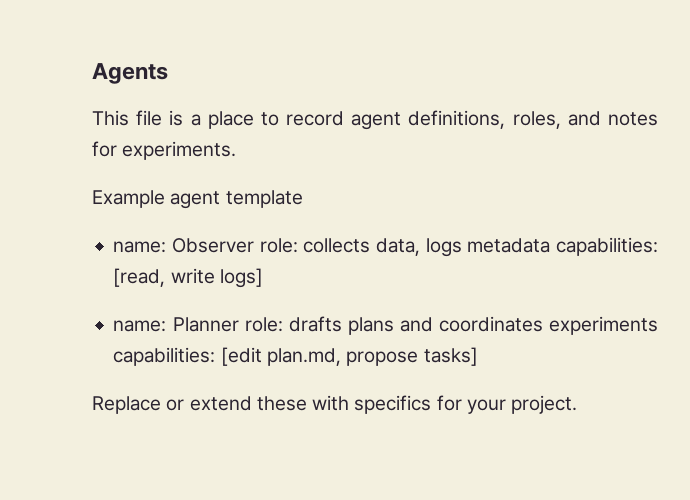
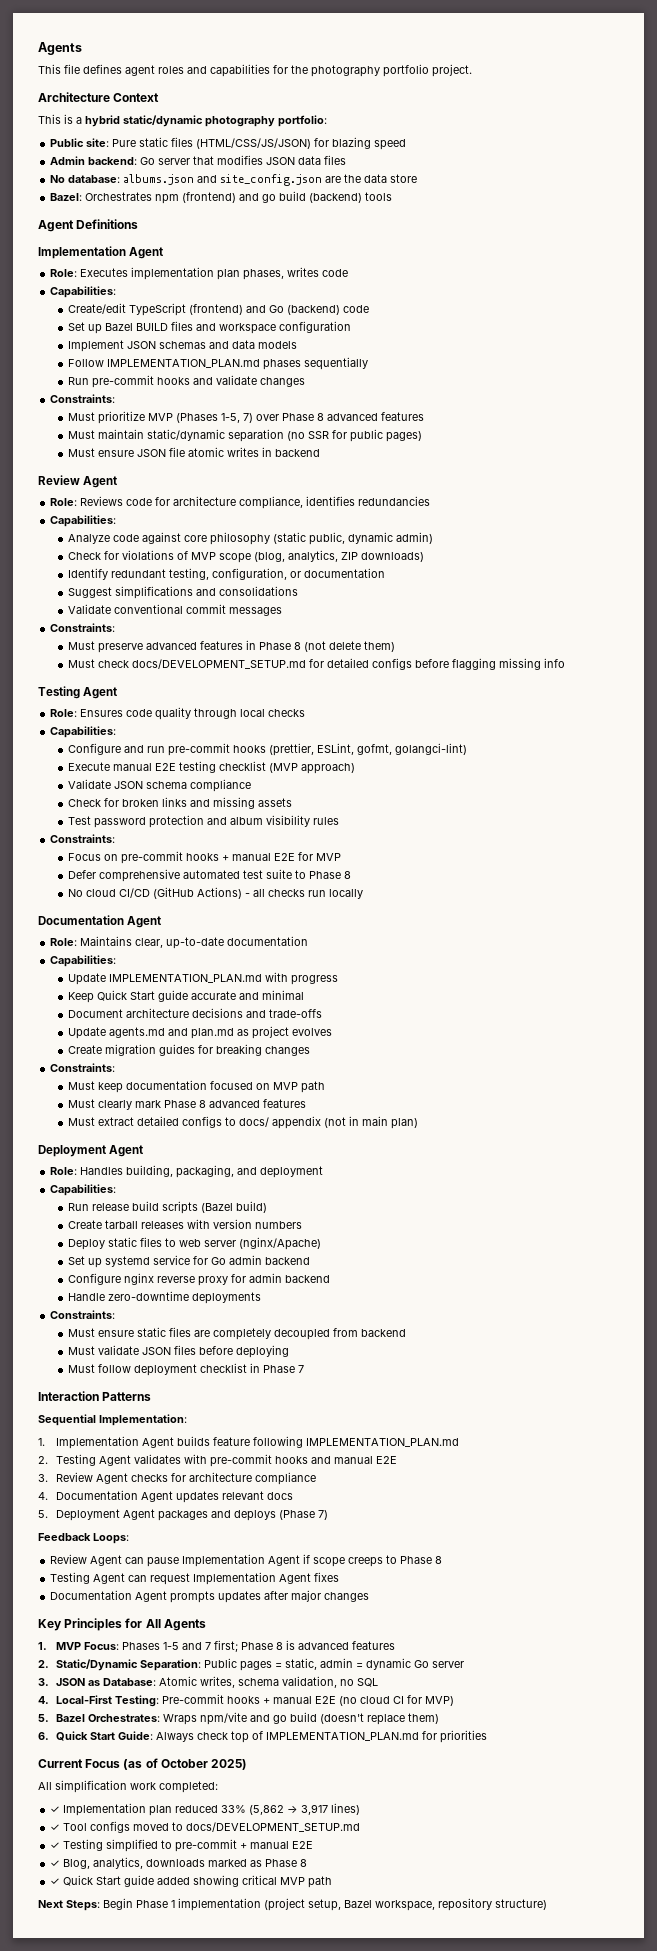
- This file is a place to record agent definitions, roles, and notes for experiments.
- Example agent template
- name: Observer role: collects data, logs metadata capabilities: [read, write logs]
- name: Planner role: drafts plans and coordinates experiments capabilities: [edit plan.md, propose tasks]
- Replace or extend these with specifics for your project.
+ This file defines agent roles and capabilities for the photography portfolio project.
+ Architecture Context
+ This is a hybrid static/dynamic photography portfolio:
+ Public site: Pure static files (HTML/CSS/JS/JSON) for blazing speed
+ Admin backend: Go server that modifies JSON data files
+ No database: albums.json and site_config.json are the data store
+ Bazel: Orchestrates npm (frontend) and go build (backend) tools
+ Agent Definitions
+ Implementation Agent
+ Role: Executes implementation plan phases, writes code
+ Capabilities:
+ Create/edit TypeScript (frontend) and Go (backend) code
+ Set up Bazel BUILD files and workspace configuration
+ Implement JSON schemas and data models
+ Follow IMPLEMENTATION_PLAN.md phases sequentially
+ Run pre-commit hooks and validate changes
+ Constraints:
+ Must prioritize MVP (Phases 1-5, 7) over Phase 8 advanced features
+ Must maintain static/dynamic separation (no SSR for public pages)
+ Must ensure JSON file atomic writes in backend
+ Review Agent
+ Role: Reviews code for architecture compliance, identifies redundancies
+ Capabilities:
+ Analyze code against core philosophy (static public, dynamic admin)
+ Check for violations of MVP scope (blog, analytics, ZIP downloads)
+ Identify redundant testing, configuration, or documentation
+ Suggest simplifications and consolidations
+ Validate conventional commit messages
+ Constraints:
+ Must preserve advanced features in Phase 8 (not delete them)
+ Must check docs/DEVELOPMENT_SETUP.md for detailed configs before flagging missing info
+ Testing Agent
+ Role: Ensures code quality through local checks
+ Capabilities:
+ Configure and run pre-commit hooks (prettier, ESLint, gofmt, golangci-lint)
+ Execute manual E2E testing checklist (MVP approach)
+ Validate JSON schema compliance
+ Check for broken links and missing assets
+ Test password protection and album visibility rules
+ Constraints:
+ Focus on pre-commit hooks + manual E2E for MVP
+ Defer comprehensive automated test suite to Phase 8
+ No cloud CI/CD (GitHub Actions) - all checks run locally
+ Documentation Agent
+ Role: Maintains clear, up-to-date documentation
+ Capabilities:
+ Update IMPLEMENTATION_PLAN.md with progress
+ Keep Quick Start guide accurate and minimal
+ Document architecture decisions and trade-offs
+ Update agents.md and plan.md as project evolves
+ Create migration guides for breaking changes
+ Constraints:
+ Must keep documentation focused on MVP path
+ Must clearly mark Phase 8 advanced features
+ Must extract detailed configs to docs/ appendix (not in main plan)
+ Deployment Agent
+ Role: Handles building, packaging, and deployment
+ Capabilities:
+ Run release build scripts (Bazel build)
+ Create tarball releases with version numbers
+ Deploy static files to web server (nginx/Apache)
+ Set up systemd service for Go admin backend
+ Configure nginx reverse proxy for admin backend
+ Handle zero-downtime deployments
+ Constraints:
+ Must ensure static files are completely decoupled from backend
+ Must validate JSON files before deploying
+ Must follow deployment checklist in Phase 7
+ Interaction Patterns
+ Sequential Implementation:
+ 1. Implementation Agent builds feature following IMPLEMENTATION_PLAN.md
+ 2. Testing Agent validates with pre-commit hooks and manual E2E
+ 3. Review Agent checks for architecture compliance
+ 4. Documentation Agent updates relevant docs
+ 5. Deployment Agent packages and deploys (Phase 7)
+ Feedback Loops:
+ Review Agent can pause Implementation Agent if scope creeps to Phase 8
+ Testing Agent can request Implementation Agent fixes
+ Documentation Agent prompts updates after major changes
+ Key Principles for All Agents
+ 1. MVP Focus: Phases 1-5 and 7 first; Phase 8 is advanced features
+ 2. Static/Dynamic Separation: Public pages = static, admin = dynamic Go server
+ 3. JSON as Database: Atomic writes, schema validation, no SQL
+ 4. Local-First Testing: Pre-commit hooks + manual E2E (no cloud CI for MVP)
+ 5. Bazel Orchestrates: Wraps npm/vite and go build (doesn't replace them)
+ 6. Quick Start Guide: Always check top of IMPLEMENTATION_PLAN.md for priorities
+ Current Focus (as of October 2025)
+ All simplification work completed:
+ ✓ Implementation plan reduced 33% (5,862 → 3,917 lines)
+ ✓ Tool configs moved to docs/DEVELOPMENT_SETUP.md
+ ✓ Testing simplified to pre-commit + manual E2E
+ ✓ Blog, analytics, downloads marked as Phase 8
+ ✓ Quick Start guide added showing critical MVP path
+ Next Steps: Begin Phase 1 implementation (project setup, Bazel workspace, repository structure)

